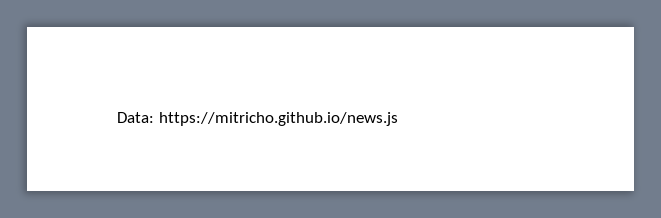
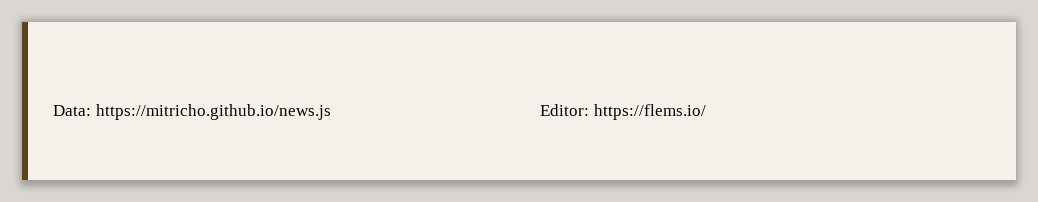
+ Editor: https://flems.io/

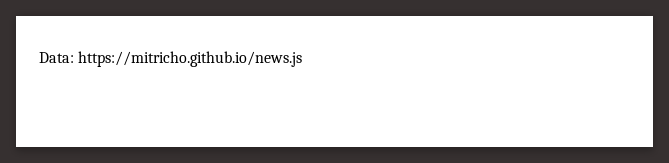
- Editor: https://flems.io/

